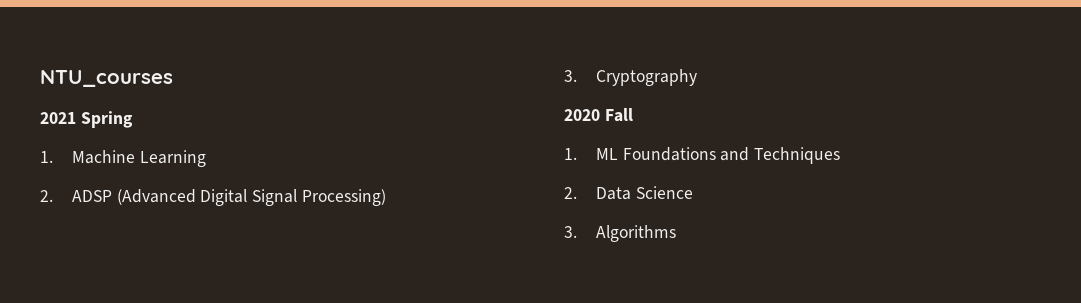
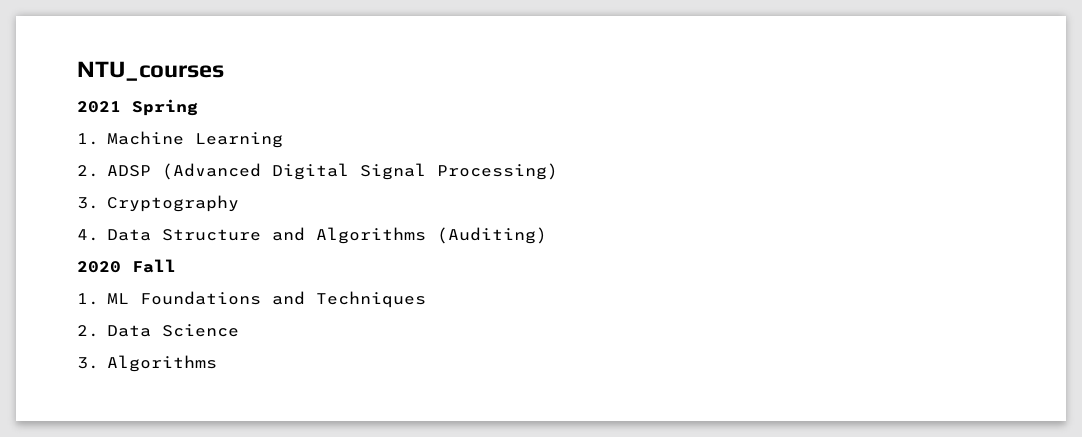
+ 4. Data Structure and Algorithms (Auditing)

